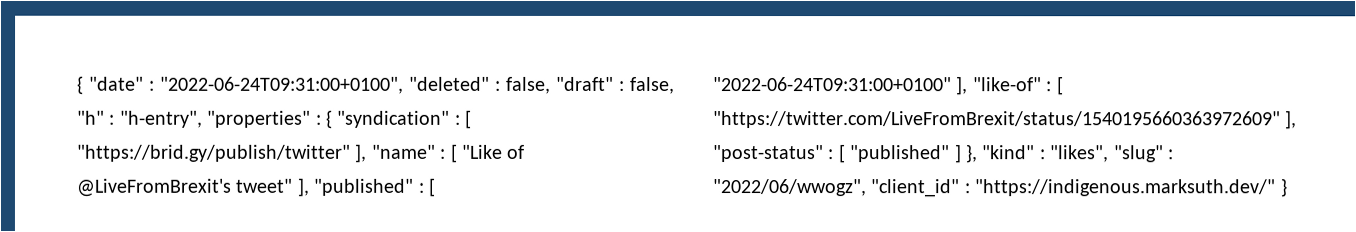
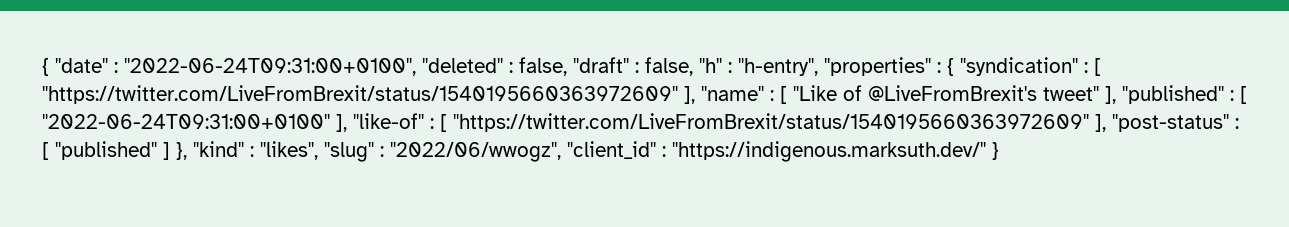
- { "date" : "2022-06-24T09:31:00+0100", "deleted" : false, "draft" : false, "h" : "h-entry", "properties" : { "syndication" : [ "https://brid.gy/publish/twitter" ], "name" : [ "Like of @LiveFromBrexit's tweet" ], "published" : [ "2022-06-24T09:31:00+0100" ], "like-of" : [ "https://twitter.com/LiveFromBrexit/status/1540195660363972609" ], "post-status" : [ "published" ] }, "kind" : "likes", "slug" : "2022/06/wwogz", "client_id" : "https://indigenous.marksuth.dev/" }
+ { "date" : "2022-06-24T09:31:00+0100", "deleted" : false, "draft" : false, "h" : "h-entry", "properties" : { "syndication" : [ "https://twitter.com/LiveFromBrexit/status/1540195660363972609" ], "name" : [ "Like of @LiveFromBrexit's tweet" ], "published" : [ "2022-06-24T09:31:00+0100" ], "like-of" : [ "https://twitter.com/LiveFromBrexit/status/1540195660363972609" ], "post-status" : [ "published" ] }, "kind" : "likes", "slug" : "2022/06/wwogz", "client_id" : "https://indigenous.marksuth.dev/" }

